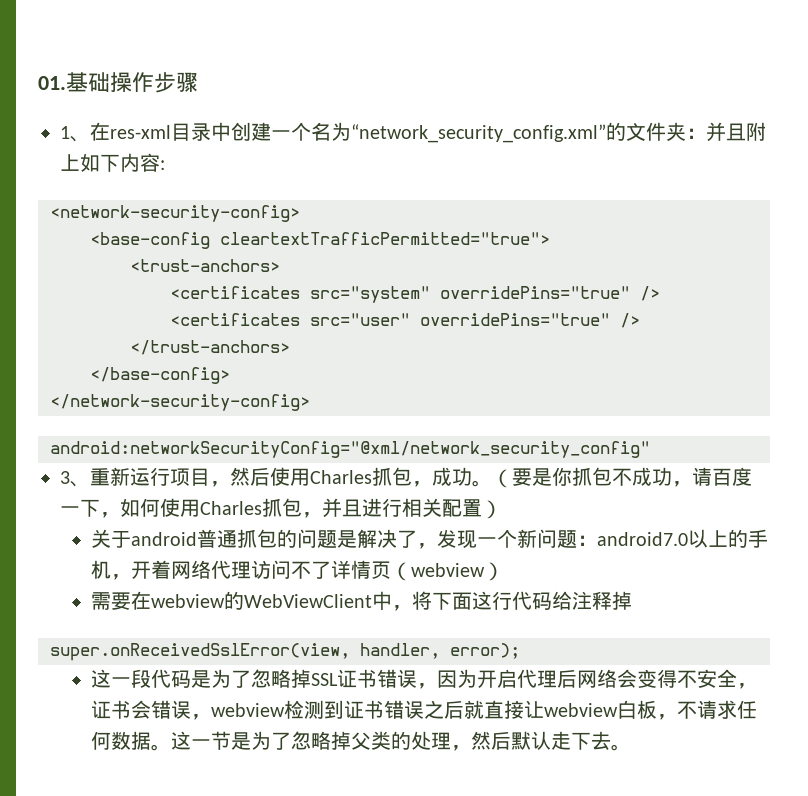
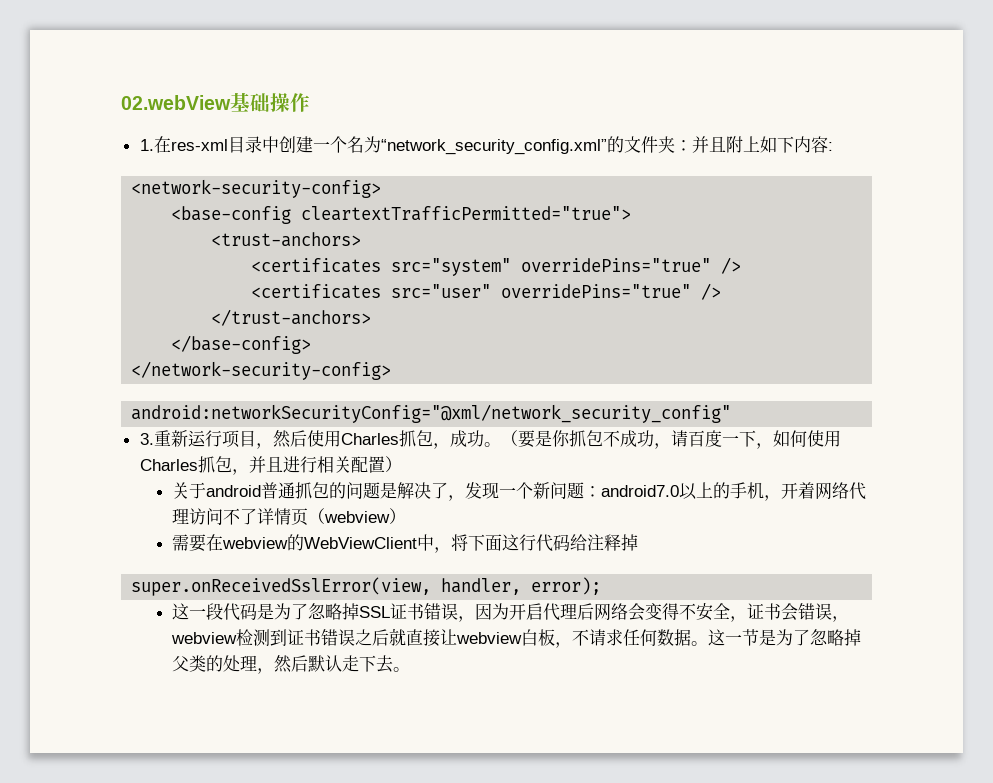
- 01.基础操作步骤
- 1、在res-xml目录中创建一个名为“network_security_config.xml”的文件夹：并且附上如下内容:
+ 02.webView基础操作
+ 1.在res-xml目录中创建一个名为“network_security_config.xml”的文件夹：并且附上如下内容:
- 3、重新运行项目，然后使用Charles抓包，成功。
+ 3.重新运行项目，然后使用Charles抓包，成功。

